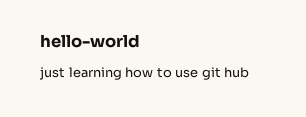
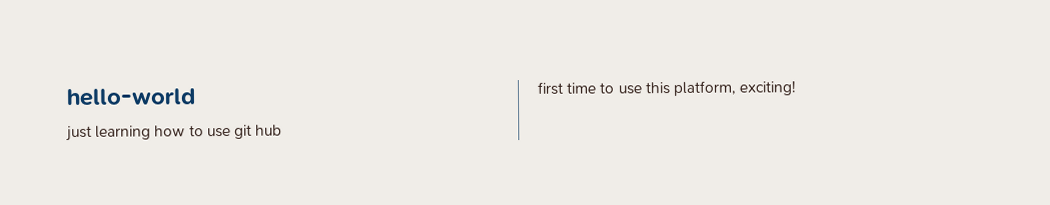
+ first time to use this platform, exciting!

